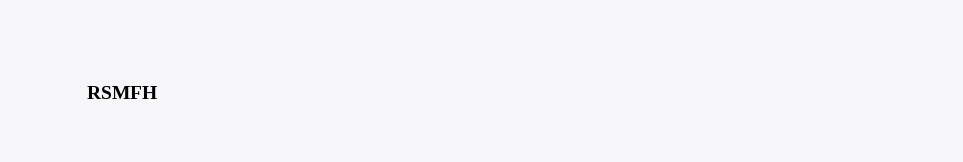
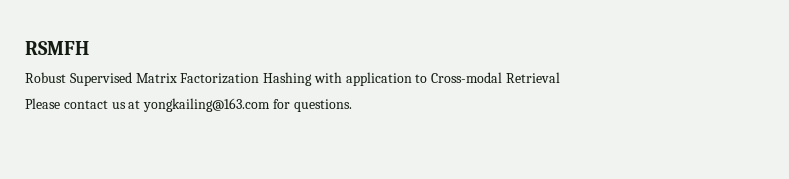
+ Robust Supervised Matrix Factorization Hashing with application to Cross-modal Retrieval
+ Please contact us at yongkailing@163.com for questions.

